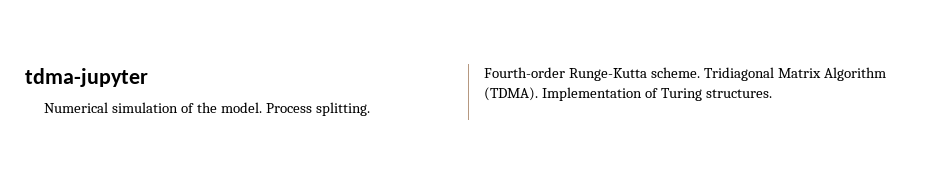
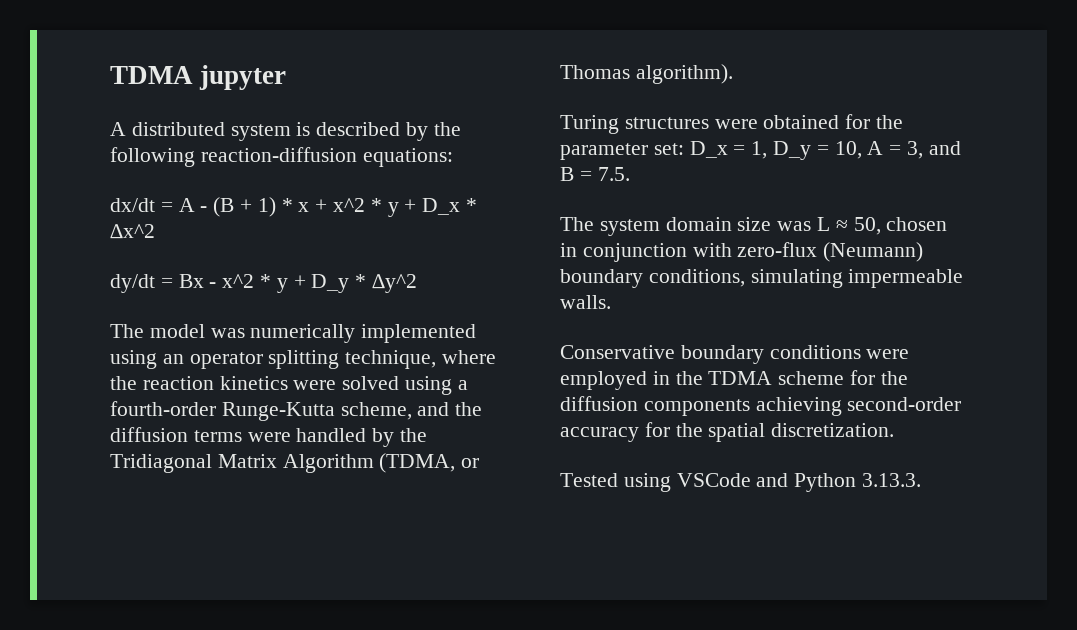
- tdma-jupyter
- Numerical simulation of the model. Process splitting. Fourth-order Runge-Kutta scheme. Tridiagonal Matrix Algorithm (TDMA). Implementation of Turing structures.
+ TDMA jupyter
+ A distributed system is described by the following reaction-diffusion equations:
+ dx/dt = A - (B + 1) * x + x^2 * y + D_x * ∆x^2
+ dy/dt = Bx - x^2 * y + D_y * ∆y^2
+ The model was numerically implemented using an operator splitting technique, where the reaction kinetics were solved using a fourth-order Runge-Kutta scheme, and the diffusion terms were handled by the Tridiagonal Matrix Algorithm (TDMA, or Thomas algorithm).
+ Turing structures were obtained for the parameter set: D_x = 1, D_y = 10, A = 3, and B = 7.5.
+ The system domain size was L ≈ 50, chosen in conjunction with zero-flux (Neumann) boundary conditions, simulating impermeable walls.
+ Conservative boundary conditions were employed in the TDMA scheme for the diffusion components achieving second-order accuracy for the spatial discretization.
+ Tested using VSCode and Python 3.13.3.

